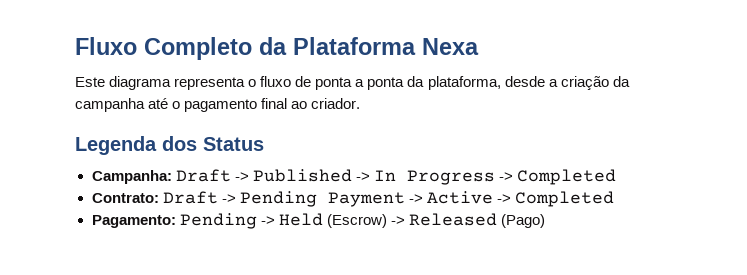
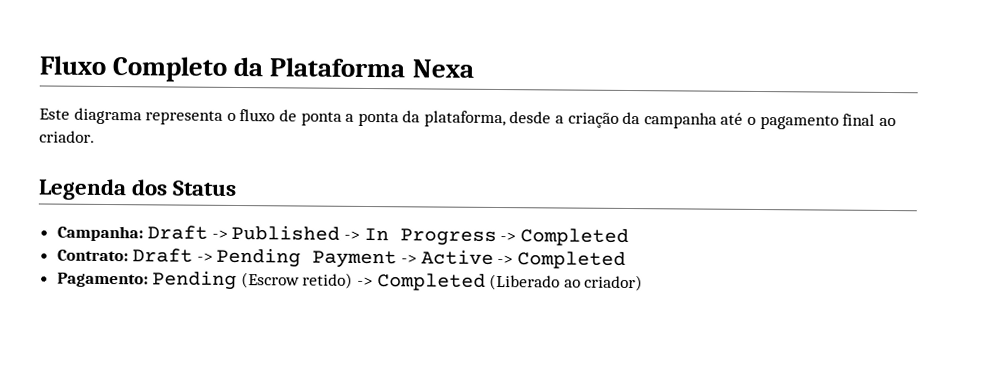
- Pagamento: Pending -> Held (Escrow) -> Released (Pago)
+ Pagamento: Pending (Escrow retido) -> Completed (Liberado ao criador)

